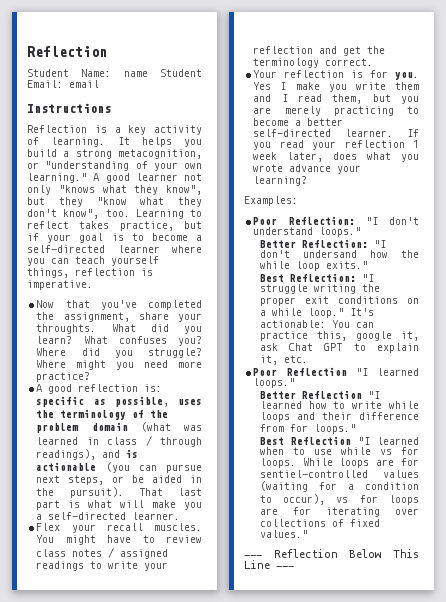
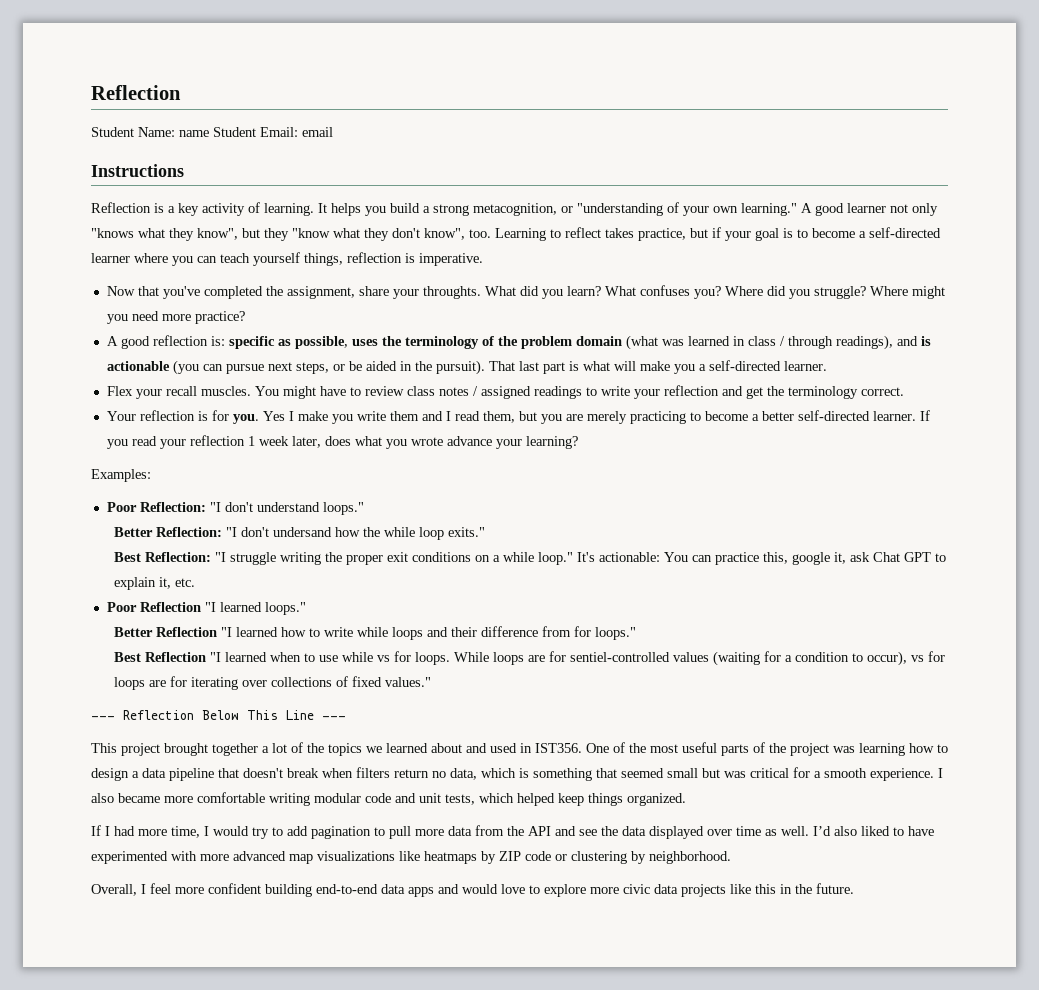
+ This project brought together a lot of the topics we learned about and used in IST356. One of the most useful parts of the project was learning how to design a data pipeline that doesn't break when filters return no data, which is something that seemed small but was critical for a smooth experience. I also became more comfortable writing modular code and unit tests, which helped keep things organized.
+ If I had more time, I would try to add pagination to pull more data from the API and see the data displayed over time as well. I’d also liked to have experimented with more advanced map visualizations like heatmaps by ZIP code or clustering by neighborhood.
+ Overall, I feel more confident building end-to-end data apps and would love to explore more civic data projects like this in the future.

